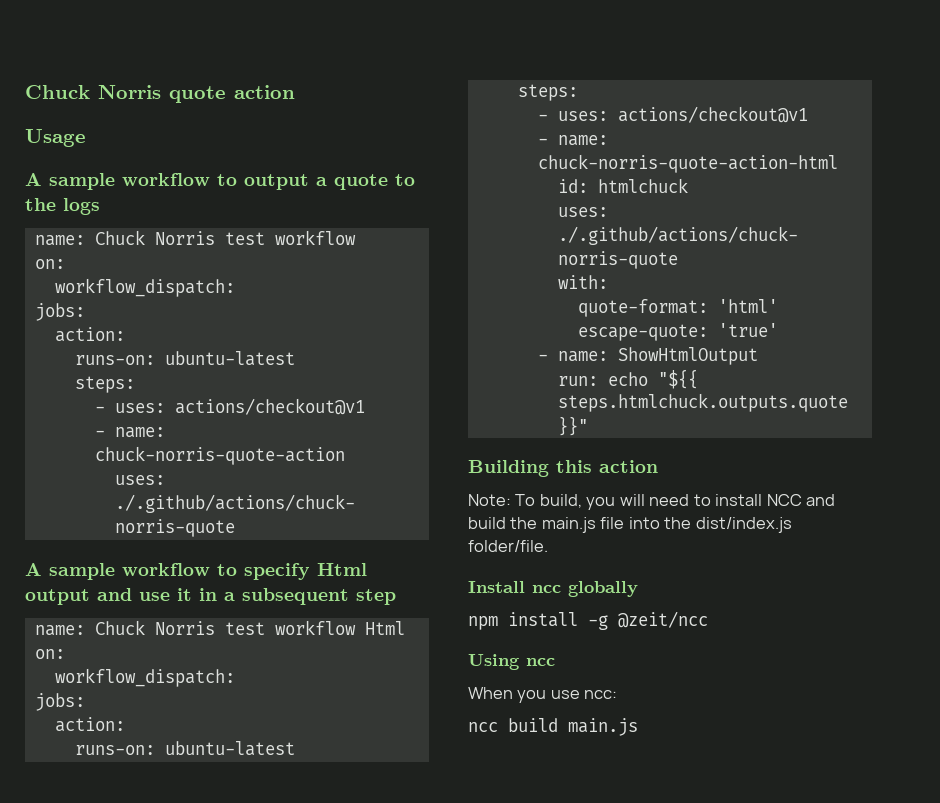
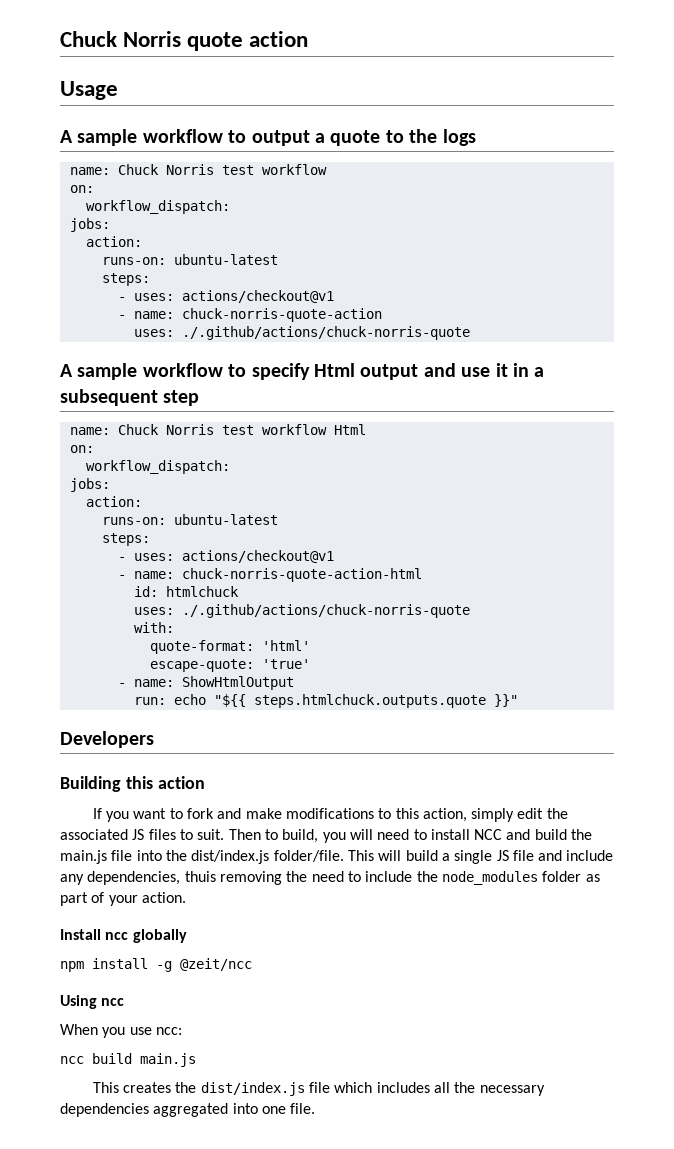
+ Developers
- Note: To build, you will need to install NCC and build the main.js file into the dist/index.js folder/file.
+ If you want to fork and make modifications to this action, simply edit the associated JS files to suit. Then to build, you will need to install NCC and build the main.js file into the dist/index.js folder/file. This will build a single JS file and include any dependencies, thuis removing the need to include the node_modules folder as part of your action.
+ This creates the dist/index.js file which includes all the necessary dependencies aggregated into one file.

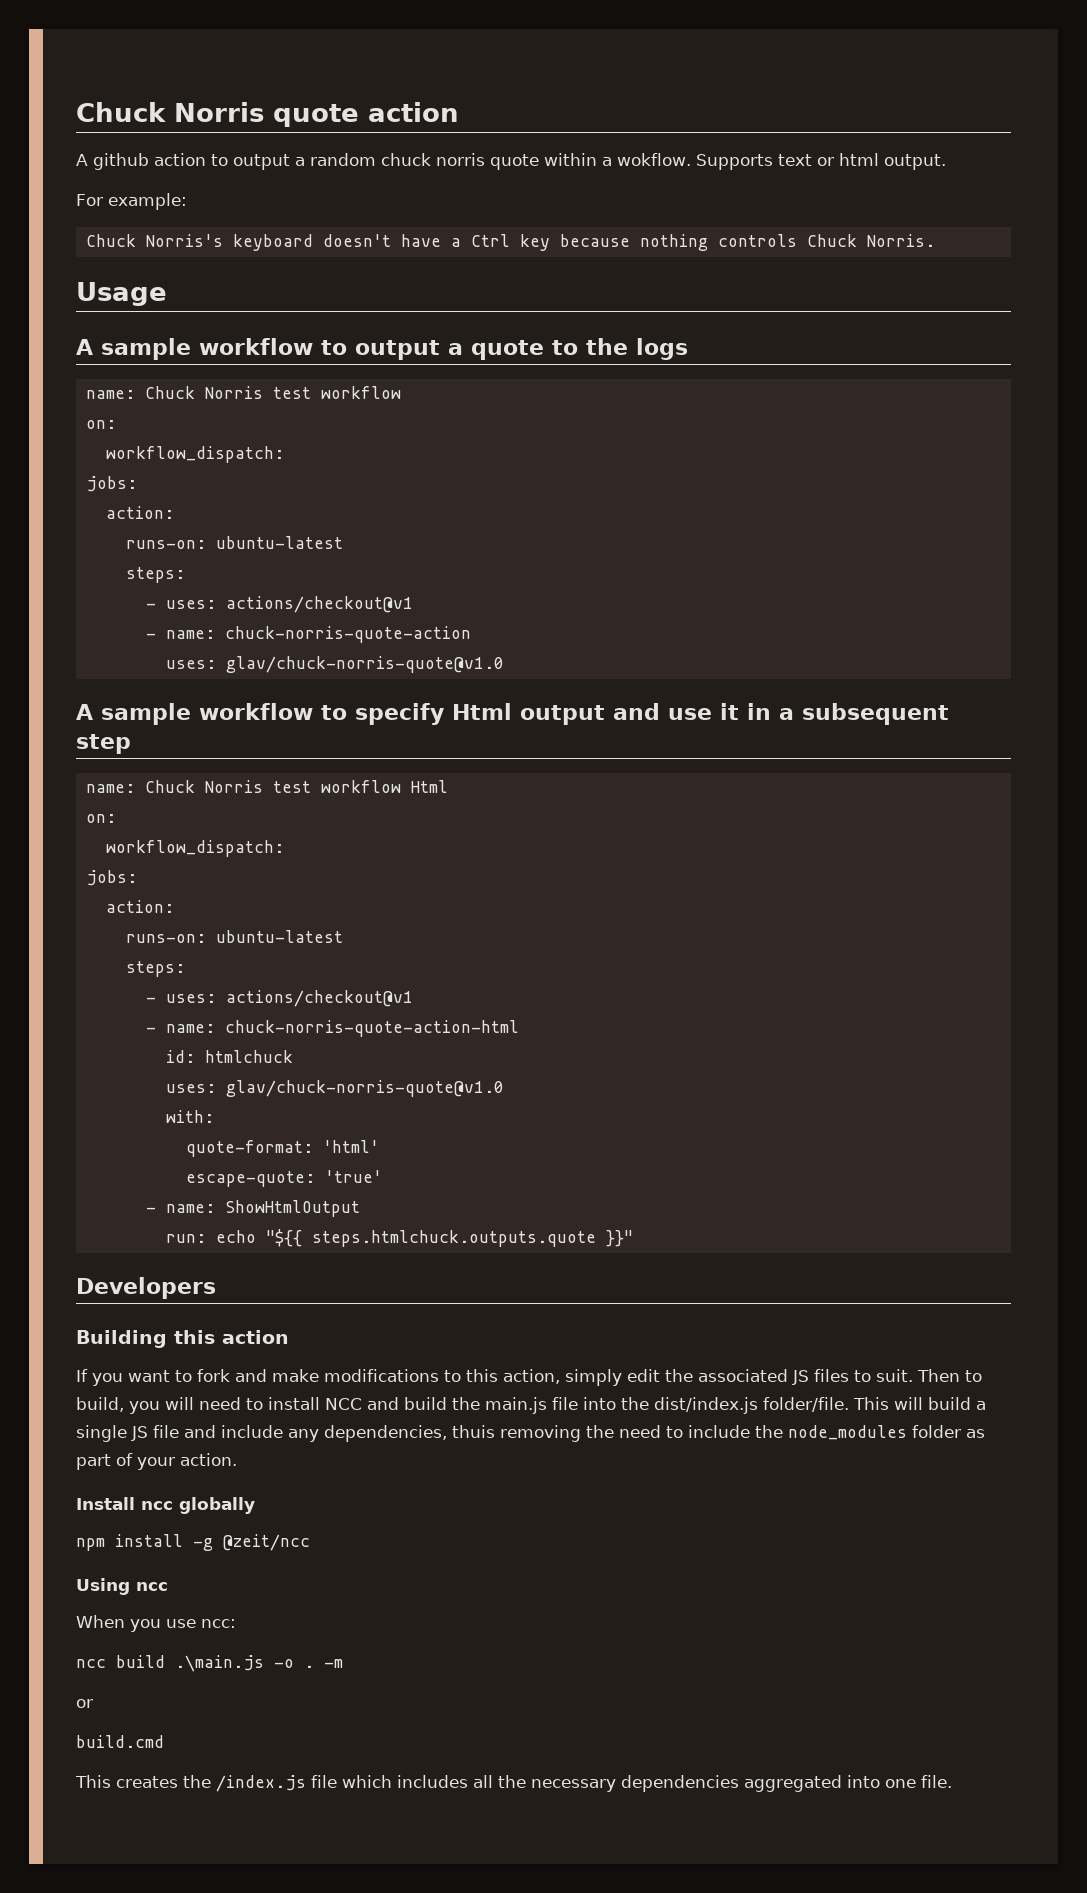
+ A github action to output a random chuck norris quote within a wokflow. Supports text or html output.
+ For example:
+ Chuck Norris's keyboard doesn't have a Ctrl key because nothing controls Chuck Norris.
  - name: chuck-norris-quote-action
- uses: ./.github/actions/chuck-norris-quote
+ uses: glav/chuck-norris-quote@v1.0
  id: htmlchuck
- uses: ./.github/actions/chuck-norris-quote
+ uses: glav/chuck-norris-quote@v1.0
- ncc build main.js
+ ncc build .\main.js -o . -m
+ or
+ build.cmd
- This creates the dist/index.js file which includes all the necessary dependencies aggregated into one file.
+ This creates the /index.js file which includes all the necessary dependencies aggregated into one file.

